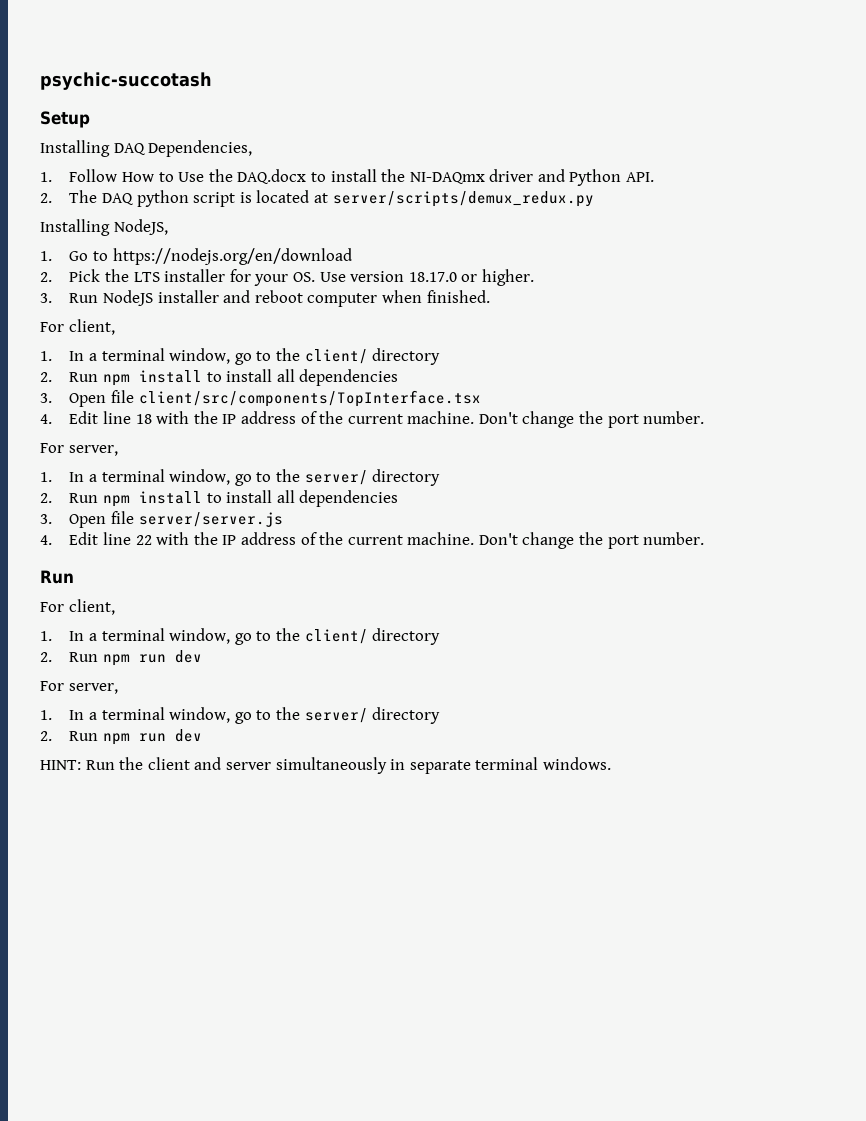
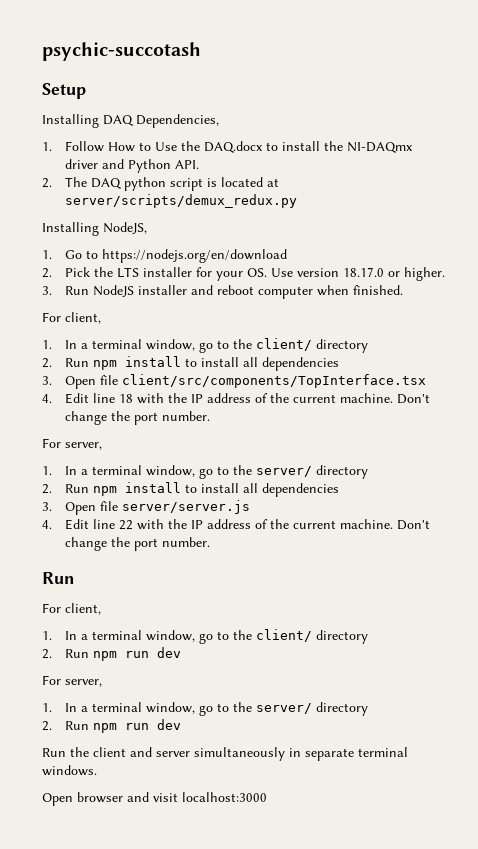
- HINT: Run the client and server simultaneously in separate terminal windows.
+ Run the client and server simultaneously in separate terminal windows.
+ Open browser and visit localhost:3000

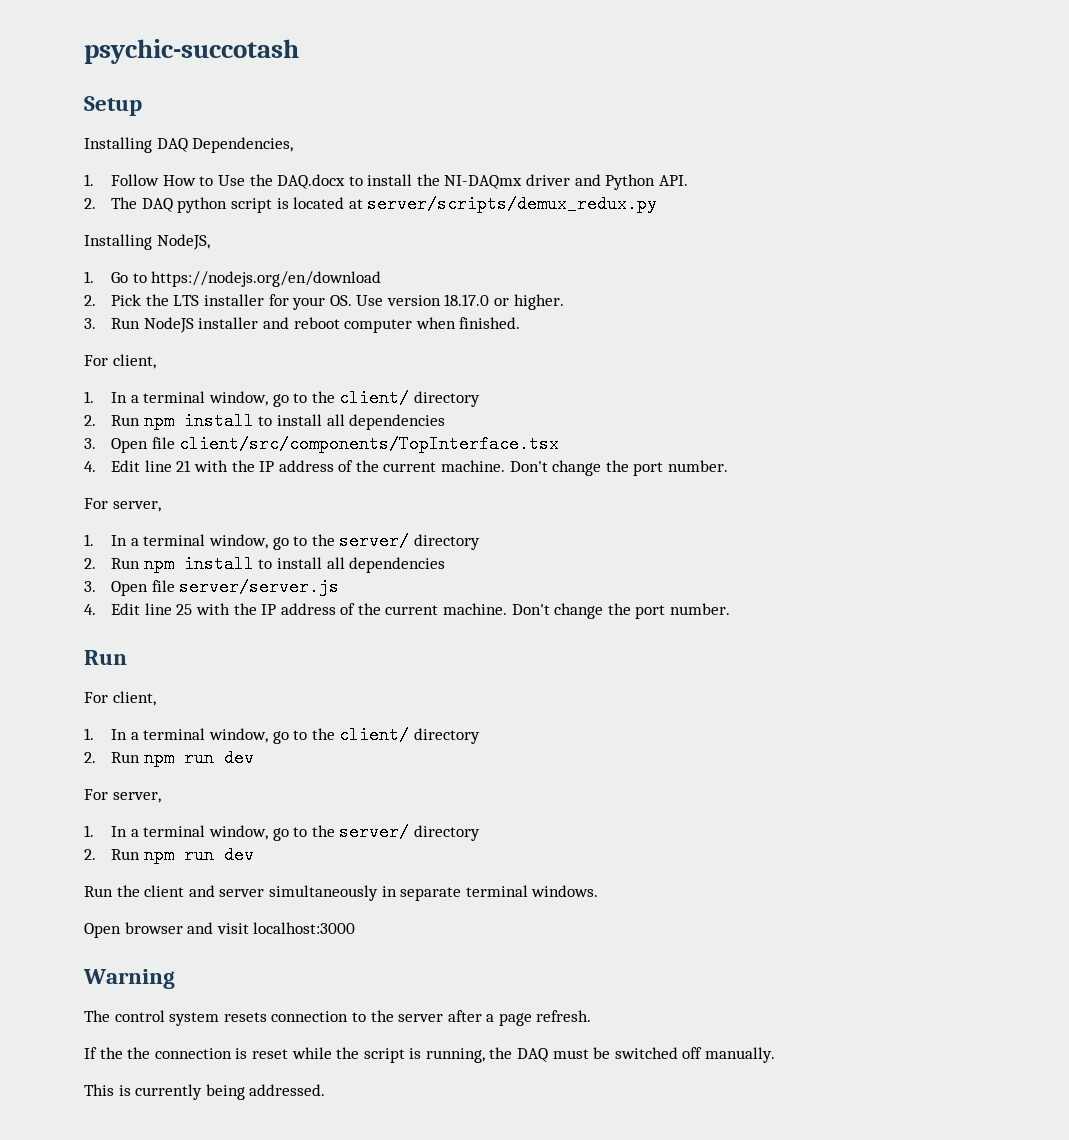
- 4. Edit line 18 with the IP address of the current machine.
+ 4. Edit line 21 with the IP address of the current machine.
- 4. Edit line 22 with the IP address of the current machine.
+ 4. Edit line 25 with the IP address of the current machine.
+ Warning
+ The control system resets connection to the server after a page refresh.
+ If the the connection is reset while the script is running, the DAQ must be switched off manually.
+ This is currently being addressed.

